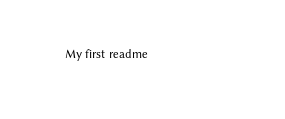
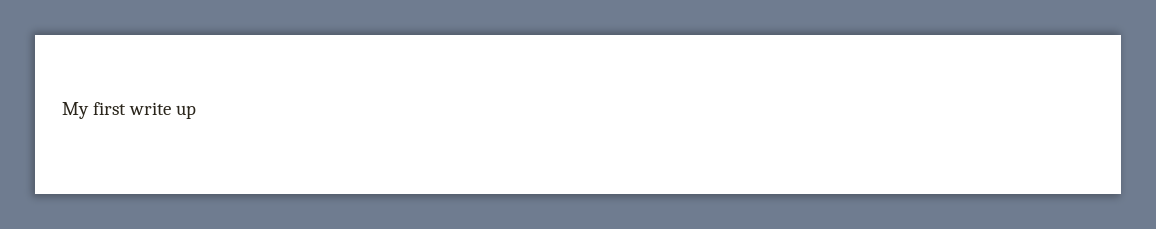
- My first readme
+ My first write up

